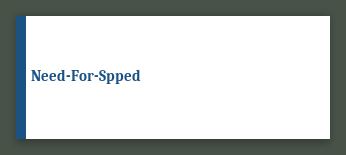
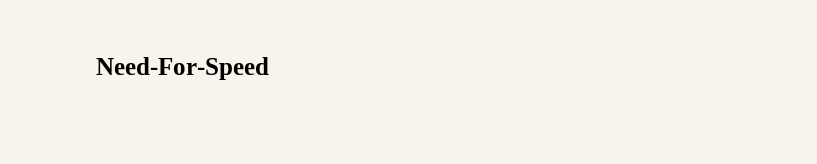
- Need-For-Spped
+ Need-For-Speed

